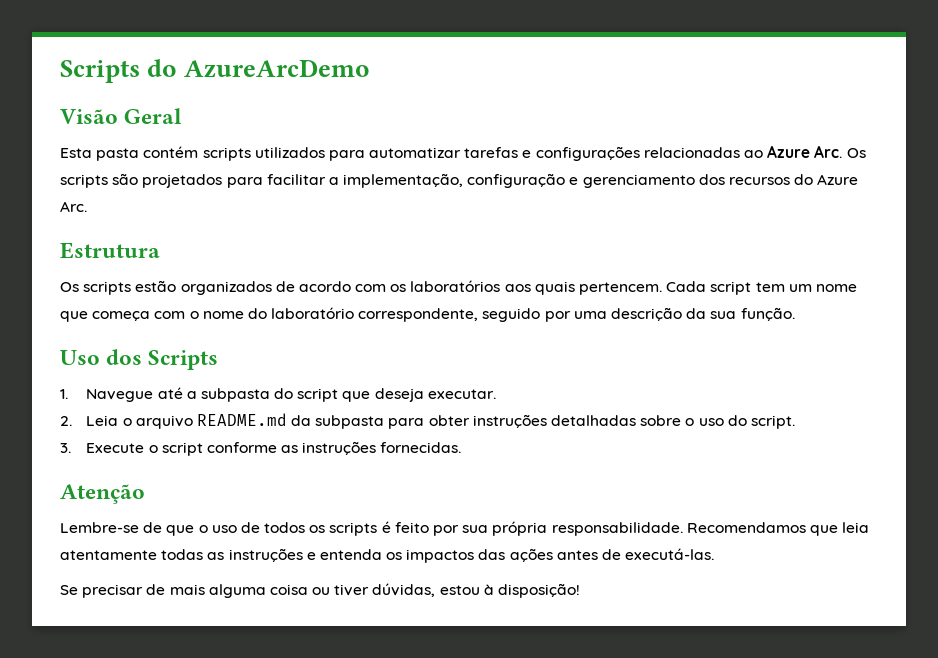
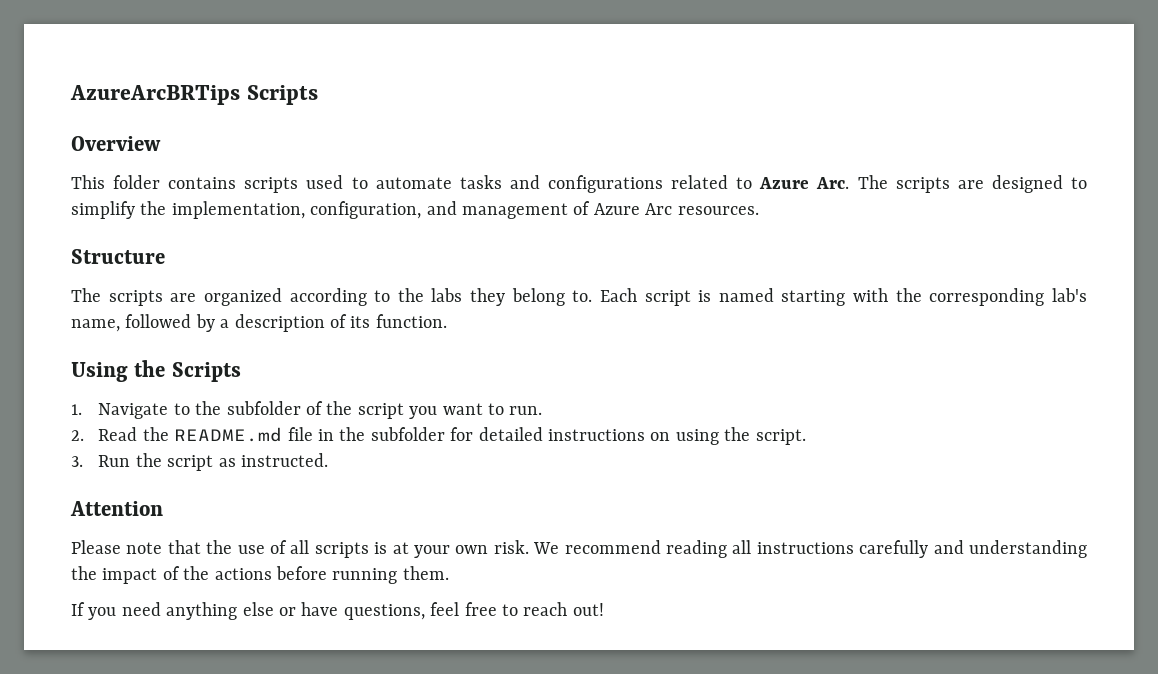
- Scripts do AzureArcDemo
- Visão Geral
- Esta pasta contém scripts utilizados para automatizar tarefas e configurações relacionadas ao Azure Arc. Os scripts são projetados para facilitar a implementação, configuração e gerenciamento dos recursos do Azure Arc.
- Estrutura
- Os scripts estão organizados de acordo com os laboratórios aos quais pertencem. Cada script tem um nome que começa com o nome do laboratório correspondente, seguido por uma descrição da sua função.
- Uso dos Scripts
- 1. Navegue até a subpasta do script que deseja executar.
- 2. Leia o arquivo README.md da subpasta para obter instruções detalhadas sobre o uso do script.
- 3. Execute o script conforme as instruções fornecidas.
- Atenção
- Lembre-se de que o uso de todos os scripts é feito por sua própria responsabilidade. Recomendamos que leia atentamente todas as instruções e entenda os impactos das ações antes de executá-las.
- Se precisar de mais alguma coisa ou tiver dúvidas, estou à disposição!
+ AzureArcBRTips Scripts
+ Overview
+ This folder contains scripts used to automate tasks and configurations related to Azure Arc. The scripts are designed to simplify the implementation, configuration, and management of Azure Arc resources.
+ Structure
+ The scripts are organized according to the labs they belong to. Each script is named starting with the corresponding lab's name, followed by a description of its function.
+ Using the Scripts
+ 1. Navigate to the subfolder of the script you want to run.
+ 2. Read the README.md file in the subfolder for detailed instructions on using the script.
+ 3. Run the script as instructed.
+ Attention
+ Please note that the use of all scripts is at your own risk. We recommend reading all instructions carefully and understanding the impact of the actions before running them.
+ If you need anything else or have questions, feel free to reach out!

